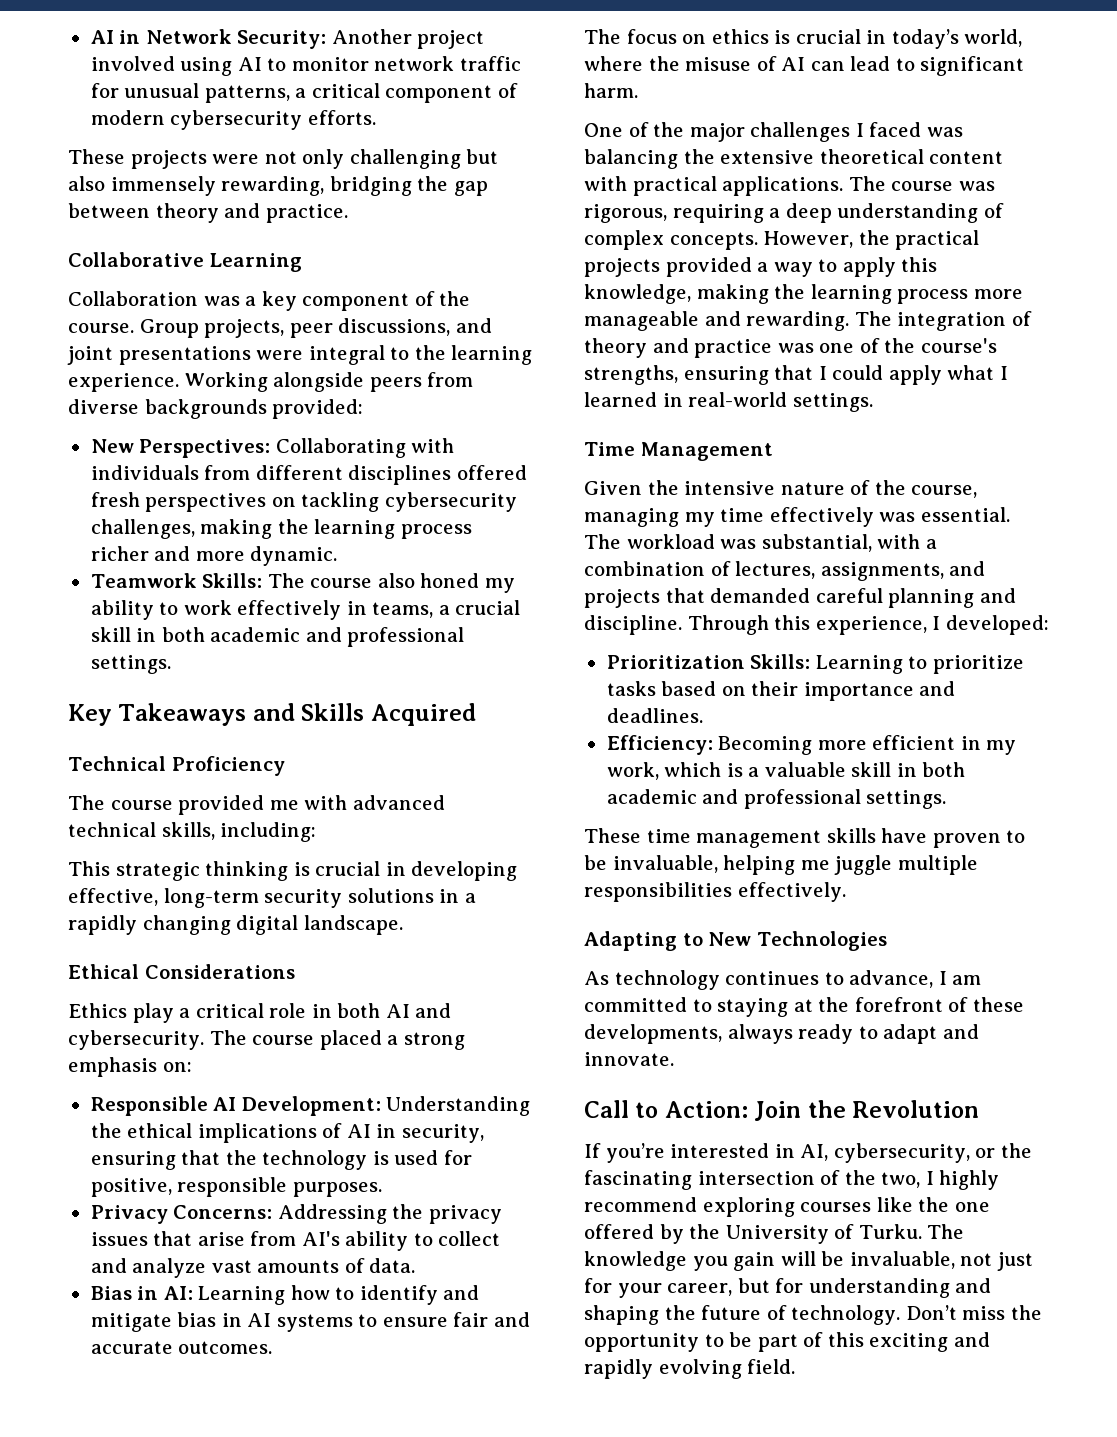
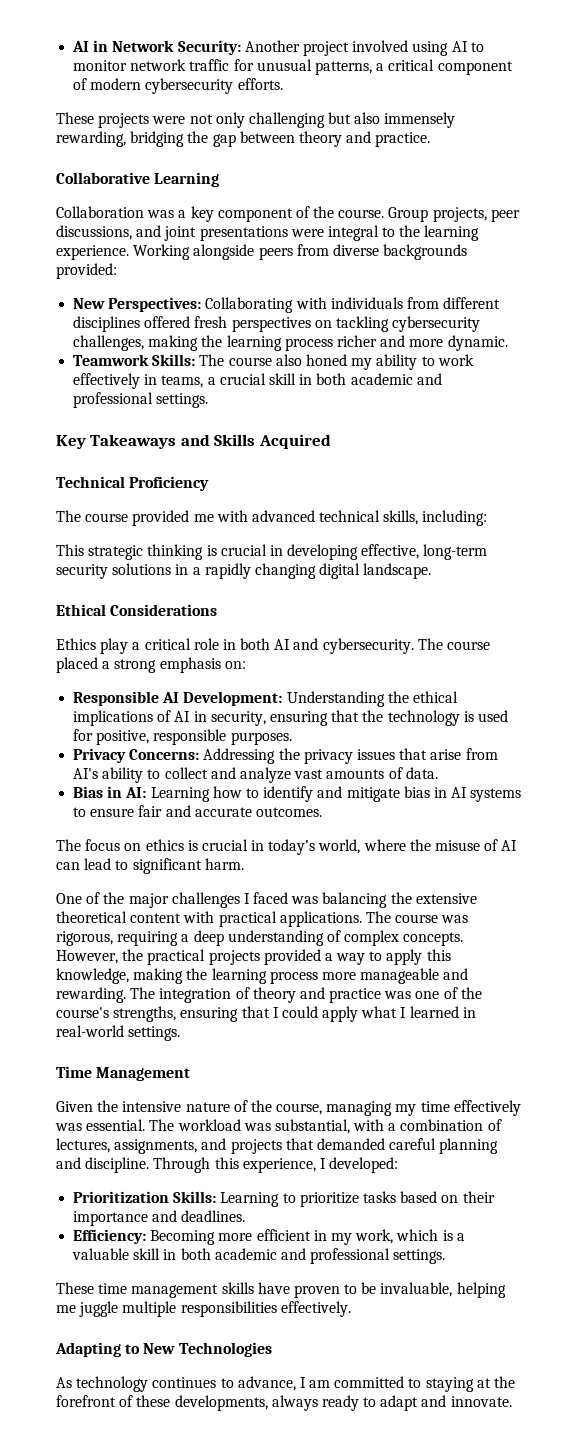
- Call to Action: Join the Revolution
- If you’re interested in AI, cybersecurity, or the fascinating intersection of the two, I highly recommend exploring courses like the one offered by the University of Turku. The knowledge you gain will be invaluable, not just for your career, but for understanding and shaping the future of technology. Don’t miss the opportunity to be part of this exciting and rapidly evolving field.

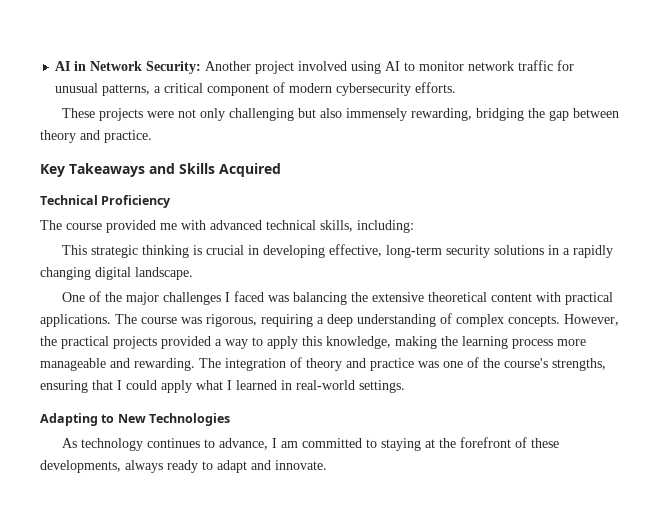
- Collaborative Learning
- Collaboration was a key component of the course. Group projects, peer discussions, and joint presentations were integral to the learning experience. Working alongside peers from diverse backgrounds provided:
- New Perspectives: Collaborating with individuals from different disciplines offered fresh perspectives on tackling cybersecurity challenges, making the learning process richer and more dynamic.
- Teamwork Skills: The course also honed my ability to work effectively in teams, a crucial skill in both academic and professional settings.
- Ethical Considerations
- Ethics play a critical role in both AI and cybersecurity. The course placed a strong emphasis on:
- Responsible AI Development: Understanding the ethical implications of AI in security, ensuring that the technology is used for positive, responsible purposes.
- Privacy Concerns: Addressing the privacy issues that arise from AI's ability to collect and analyze vast amounts of data.
- Bias in AI: Learning how to identify and mitigate bias in AI systems to ensure fair and accurate outcomes.
- The focus on ethics is crucial in today’s world, where the misuse of AI can lead to significant harm.
- Time Management
- Given the intensive nature of the course, managing my time effectively was essential. The workload was substantial, with a combination of lectures, assignments, and projects that demanded careful planning and discipline. Through this experience, I developed:
- Prioritization Skills: Learning to prioritize tasks based on their importance and deadlines.
- Efficiency: Becoming more efficient in my work, which is a valuable skill in both academic and professional settings.
- These time management skills have proven to be invaluable, helping me juggle multiple responsibilities effectively.

